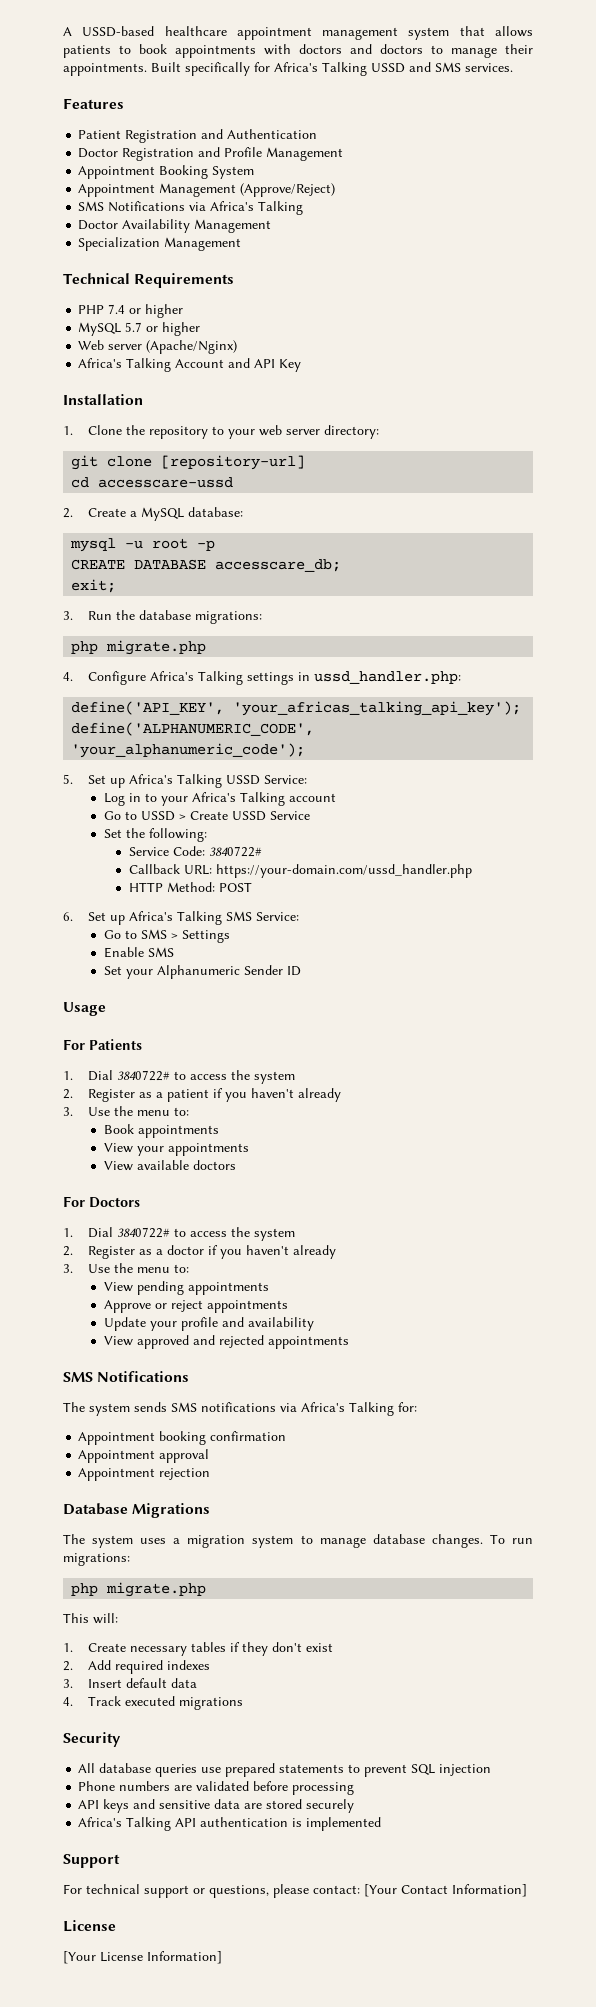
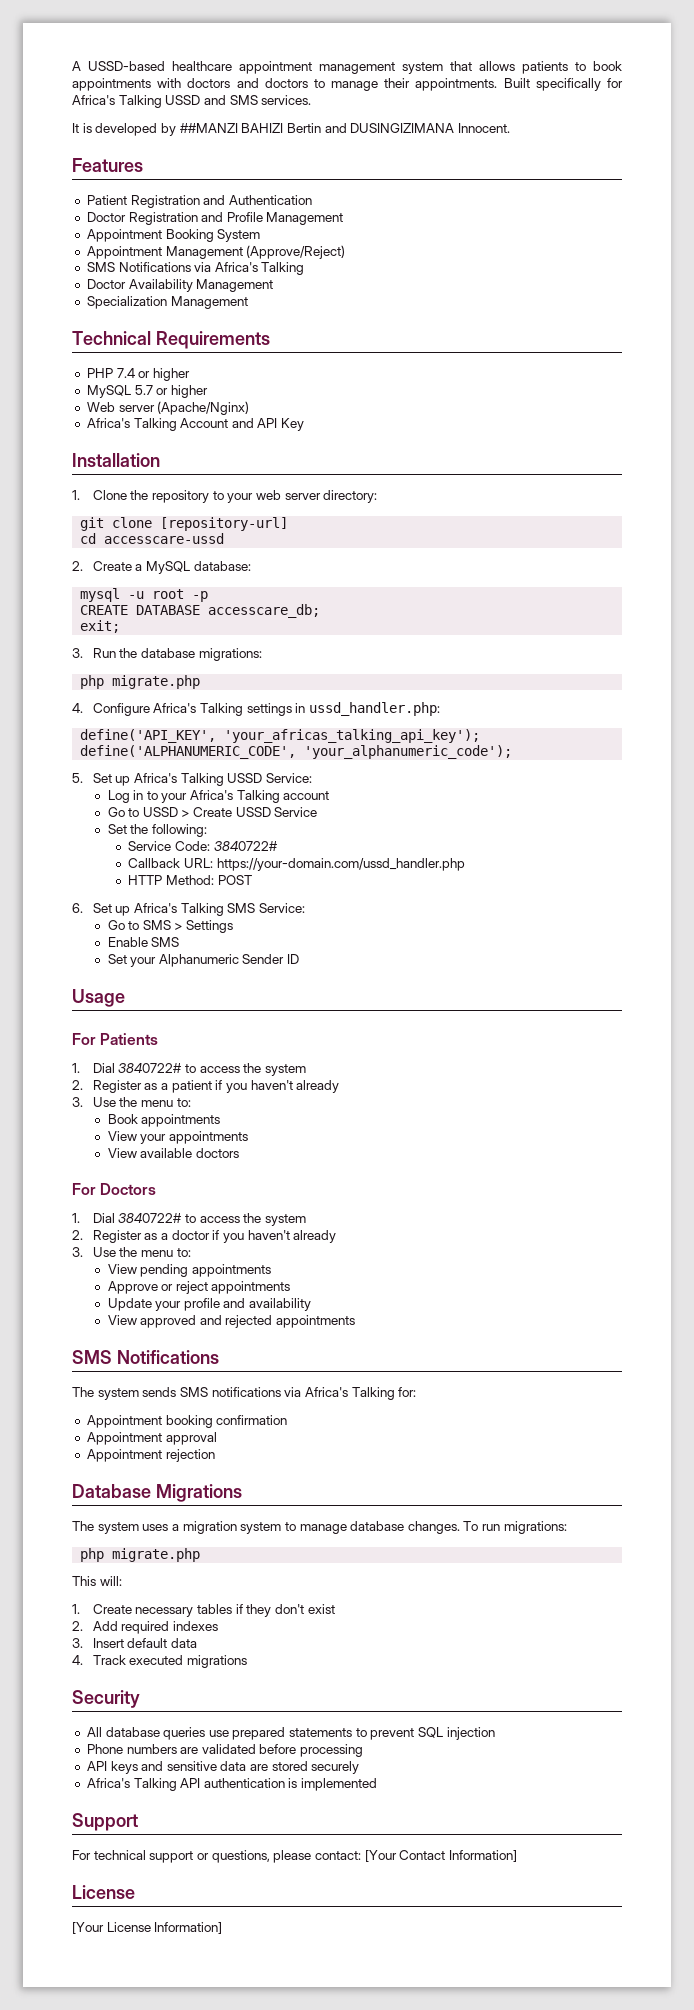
+ It is developed by ##MANZI BAHIZI Bertin and DUSINGIZIMANA Innocent.

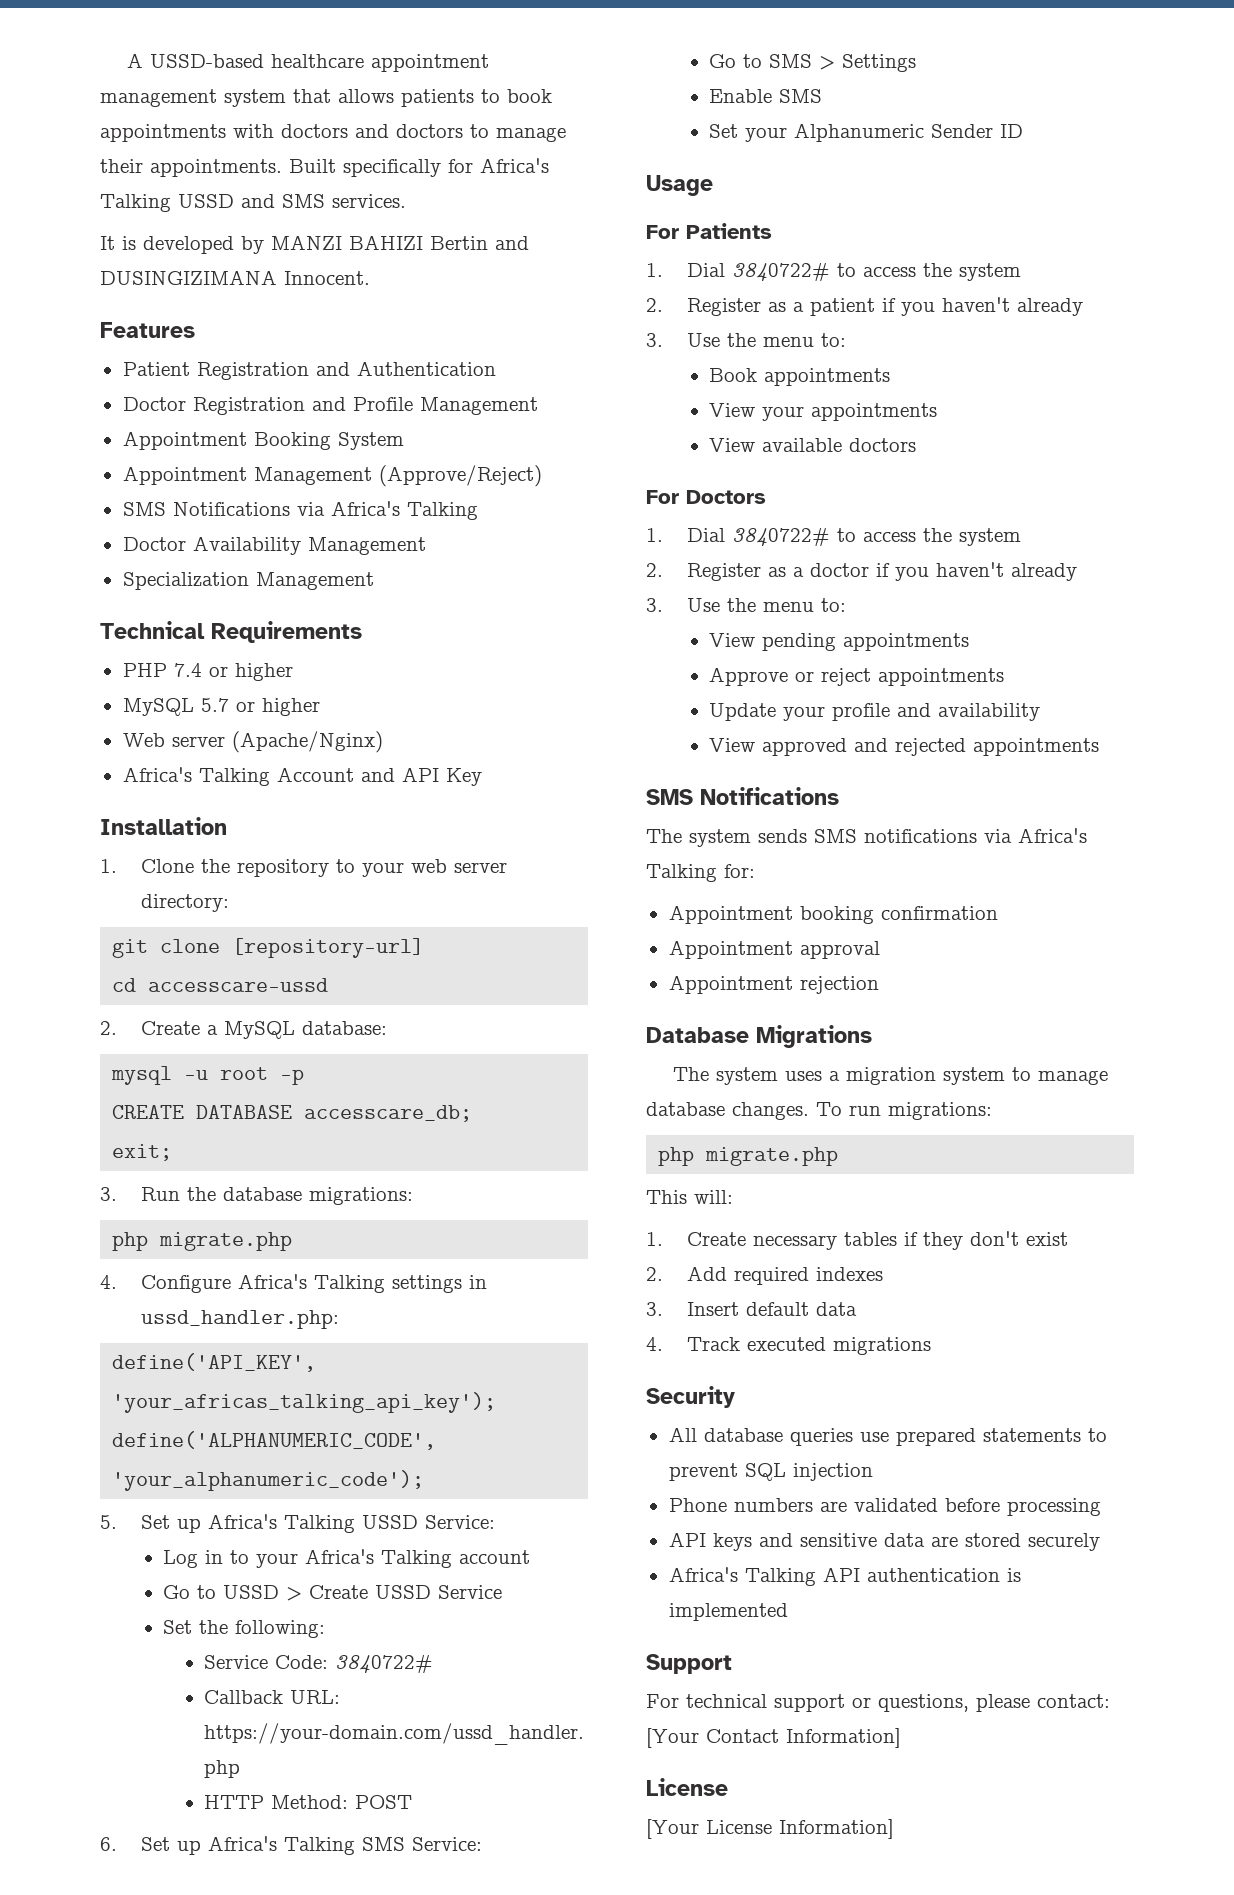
- It is developed by ##MANZI BAHIZI Bertin and DUSINGIZIMANA Innocent.
+ It is developed by MANZI BAHIZI Bertin and DUSINGIZIMANA Innocent.

